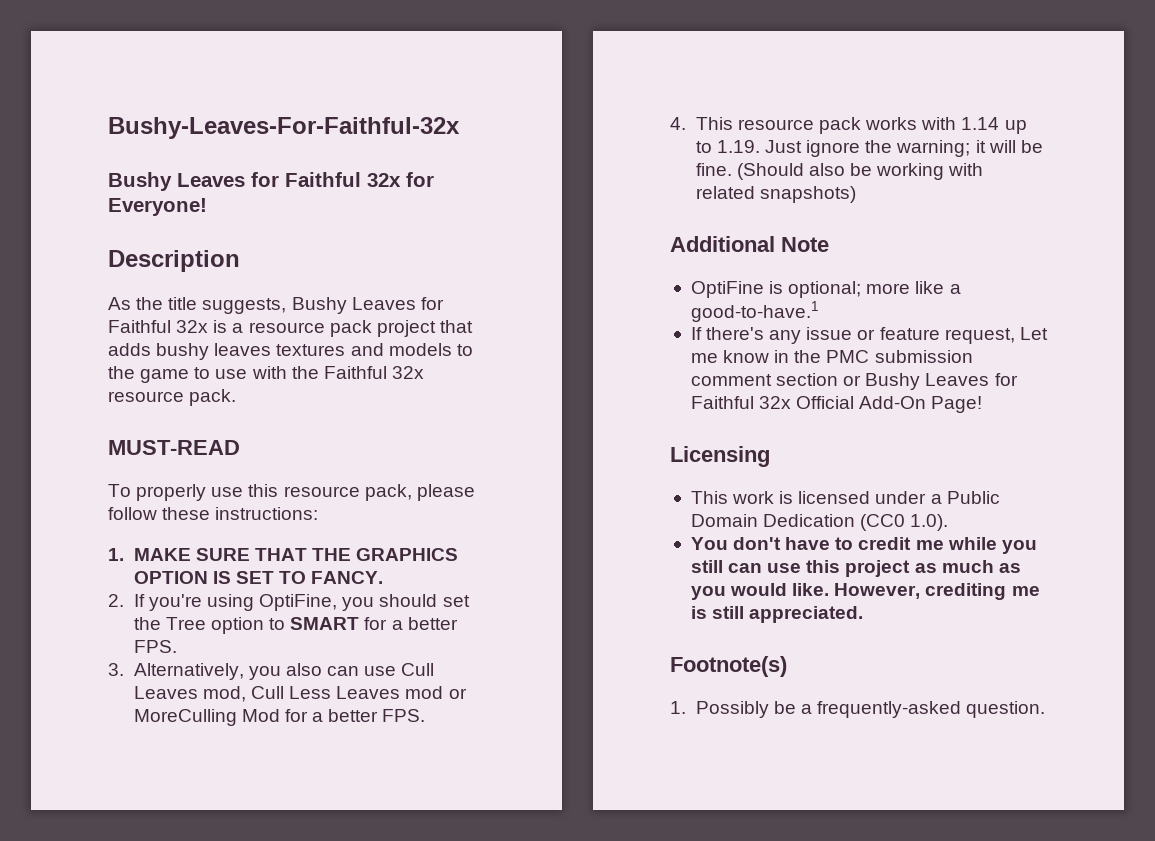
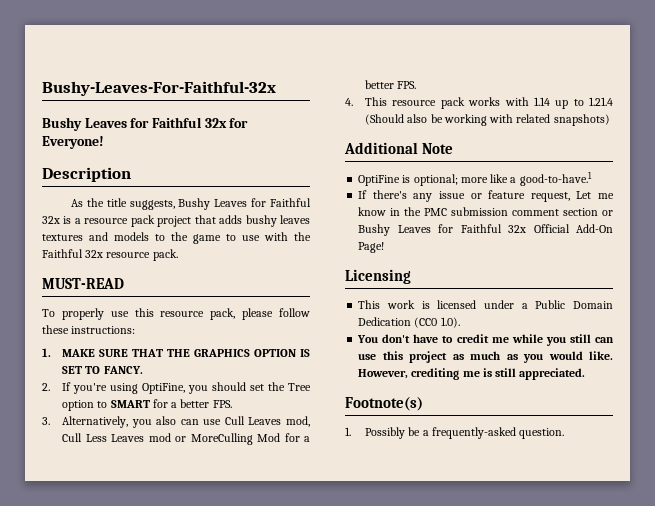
- 4. This resource pack works with 1.14 up to 1.19. Just ignore the warning; it will be fine. (Should also be working with related snapshots)
+ 4. This resource pack works with 1.14 up to 1.21.4 (Should also be working with related snapshots)

